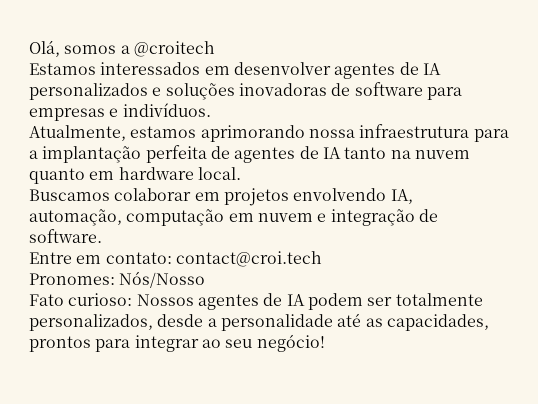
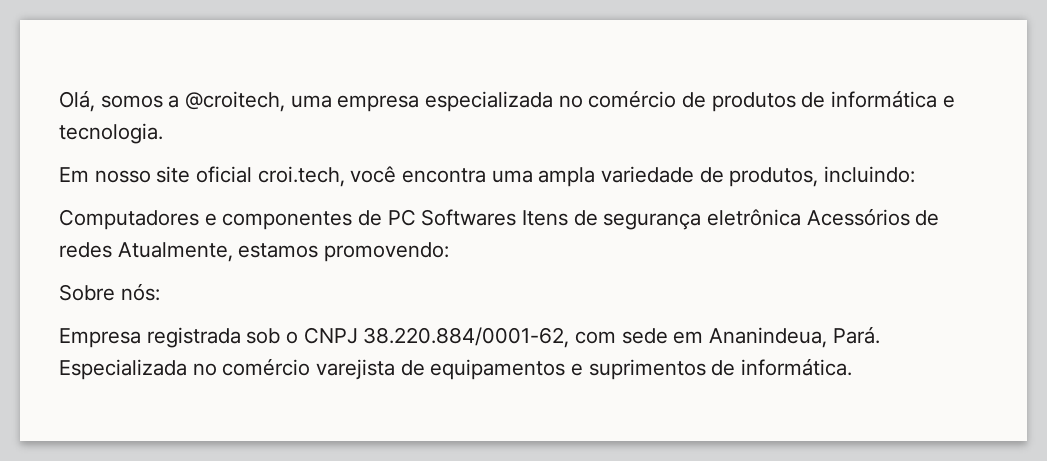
- Olá, somos a @croitech
- Estamos interessados em desenvolver agentes de IA personalizados e soluções inovadoras de software para empresas e indivíduos.
- Atualmente, estamos aprimorando nossa infraestrutura para a implantação perfeita de agentes de IA tanto na nuvem quanto em hardware local.
- Buscamos colaborar em projetos envolvendo IA, automação, computação em nuvem e integração de software.
- Entre em contato: contact@croi.tech
- Pronomes: Nós/Nosso
- Fato curioso: Nossos agentes de IA podem ser totalmente personalizados, desde a personalidade até as capacidades, prontos para integrar ao seu negócio!
+ Olá, somos a @croitech, uma empresa especializada no comércio de produtos de informática e tecnologia.
+ Em nosso site oficial croi.tech, você encontra uma ampla variedade de produtos, incluindo:
+ Computadores e componentes de PC Softwares Itens de segurança eletrônica Acessórios de redes Atualmente, estamos promovendo:
+ Sobre nós:
+ Empresa registrada sob o CNPJ 38.220.884/0001-62, com sede em Ananindeua, Pará. Especializada no comércio varejista de equipamentos e suprimentos de informática.

